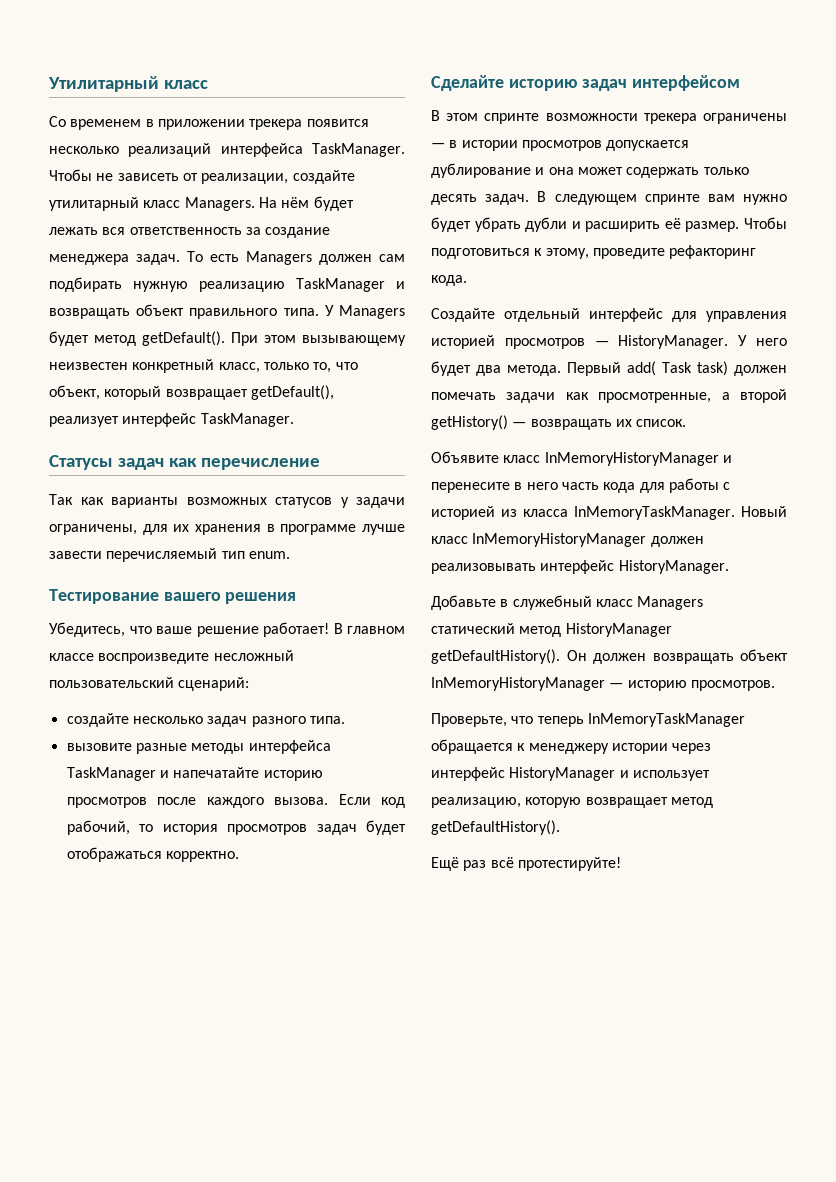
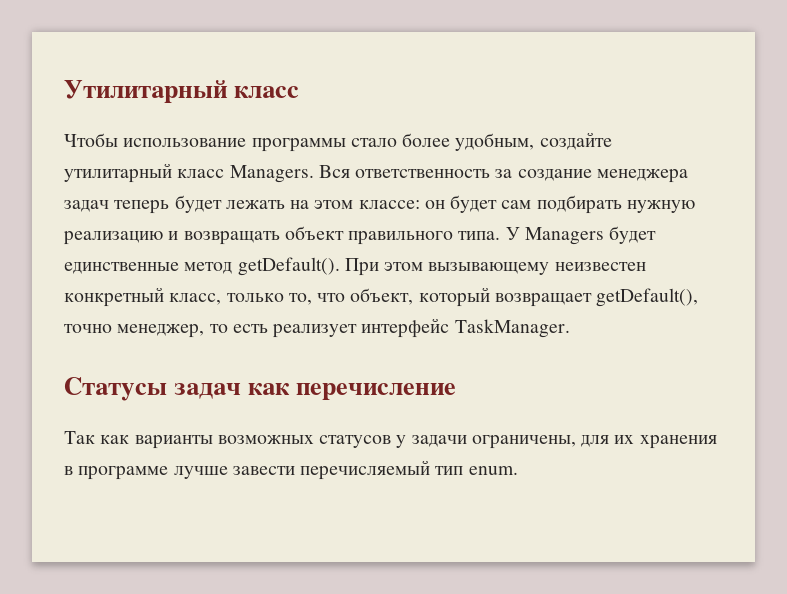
- Со временем в приложении трекера появится несколько реализаций интерфейса TaskManager. Чтобы не зависеть от реализации, создайте утилитарный класс Managers. На нём будет лежать вся ответственность за создание менеджера задач. То есть Managers должен сам подбирать нужную реализацию TaskManager и возвращать объект правильного типа.
+ Чтобы использование программы стало более удобным, создайте утилитарный класс Managers. Вся ответственность за создание менеджера задач теперь будет лежать на этом классе: он будет сам подбирать нужную реализацию и возвращать объект правильного типа.
- У Managers будет метод getDefault().
+ У Managers будет единственные метод getDefault().
- При этом вызывающему неизвестен конкретный класс, только то, что объект, который возвращает getDefault(), реализует интерфейс TaskManager.
+ При этом вызывающему неизвестен конкретный класс, только то, что объект, который возвращает getDefault(), точно менеджер, то есть реализует интерфейс TaskManager.
- Тестирование вашего решения
- Убедитесь, что ваше решение работает! В главном классе воспроизведите несложный пользовательский сценарий:
- создайте несколько задач разного типа.
- вызовите разные методы интерфейса TaskManager и напечатайте историю просмотров после каждого вызова. Если код рабочий, то история просмотров задач будет отображаться корректно.
- Сделайте историю задач интерфейсом
- В этом спринте возможности трекера ограничены — в истории просмотров допускается дублирование и она может содержать только десять задач. В следующем спринте вам нужно будет убрать дубли и расширить её размер. Чтобы подготовиться к этому, проведите рефакторинг кода.
- Создайте отдельный интерфейс для управления историей просмотров — HistoryManager. У него будет два метода. Первый add( Task task) должен помечать задачи как просмотренные, а второй getHistory() — возвращать их список.
- Объявите класс InMemoryHistoryManager и перенесите в него часть кода для работы с историей из класса InMemoryTaskManager. Новый класс InMemoryHistoryManager должен реализовывать интерфейс HistoryManager.
- Добавьте в служебный класс Managers статический метод HistoryManager getDefaultHistory(). Он должен возвращать объект InMemoryHistoryManager — историю просмотров.
- Проверьте, что теперь InMemoryTaskManager обращается к менеджеру истории через интерфейс HistoryManager и использует реализацию, которую возвращает метод getDefaultHistory().
- Ещё раз всё протестируйте!

